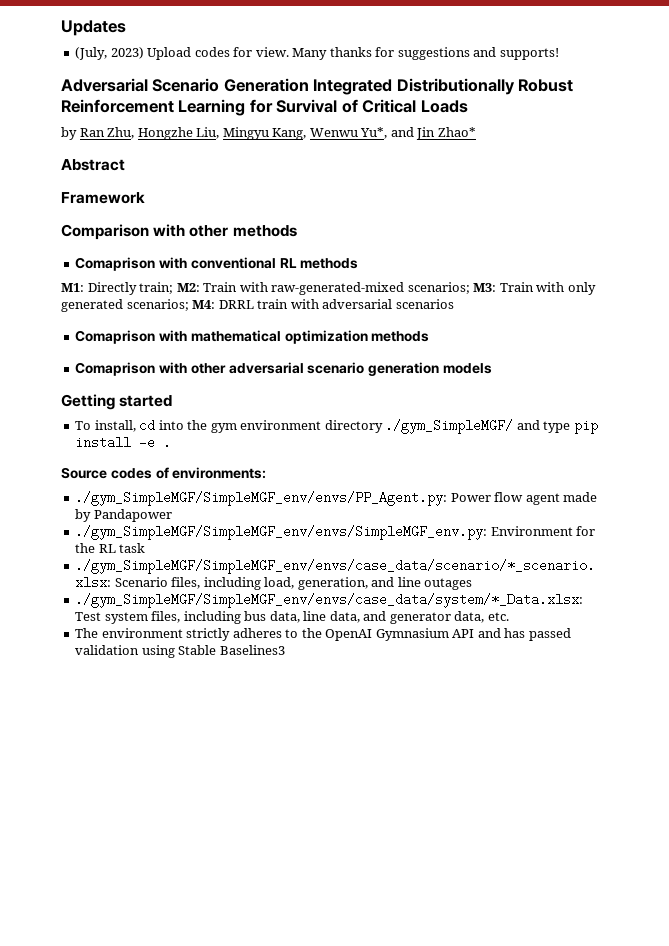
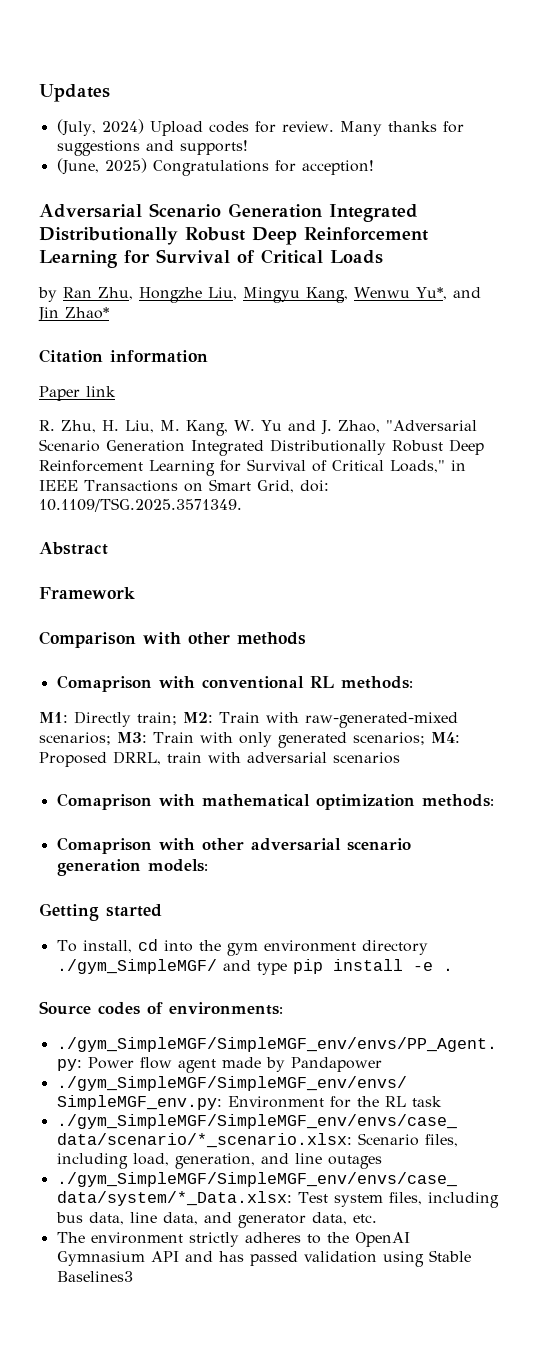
- (July, 2023) Upload codes for view.
+ (July, 2024) Upload codes for review.
+ (June, 2025) Congratulations for acception!
- Adversarial Scenario Generation Integrated Distributionally Robust Reinforcement Learning for Survival of Critical Loads
+ Adversarial Scenario Generation Integrated Distributionally Robust Deep Reinforcement Learning for Survival of Critical Loads
+ Citation information
+ Paper link
+ R. Zhu, H. Liu, M. Kang, W. Yu and J. Zhao, "Adversarial Scenario Generation Integrated Distributionally Robust Deep Reinforcement Learning for Survival of Critical Loads," in IEEE Transactions on Smart Grid, doi: 10.1109/TSG.2025.3571349.
- Comaprison with conventional RL methods
+ Comaprison with conventional RL methods:
- M1: Directly train; M2: Train with raw-generated-mixed scenarios; M3: Train with only generated scenarios; M4: DRRL train with adversarial scenarios
+ M1: Directly train; M2: Train with raw-generated-mixed scenarios; M3: Train with only generated scenarios; M4: Proposed DRRL, train with adversarial scenarios
- Comaprison with mathematical optimization methods
+ Comaprison with mathematical optimization methods:
- Comaprison with other adversarial scenario generation models
+ Comaprison with other adversarial scenario generation models:

